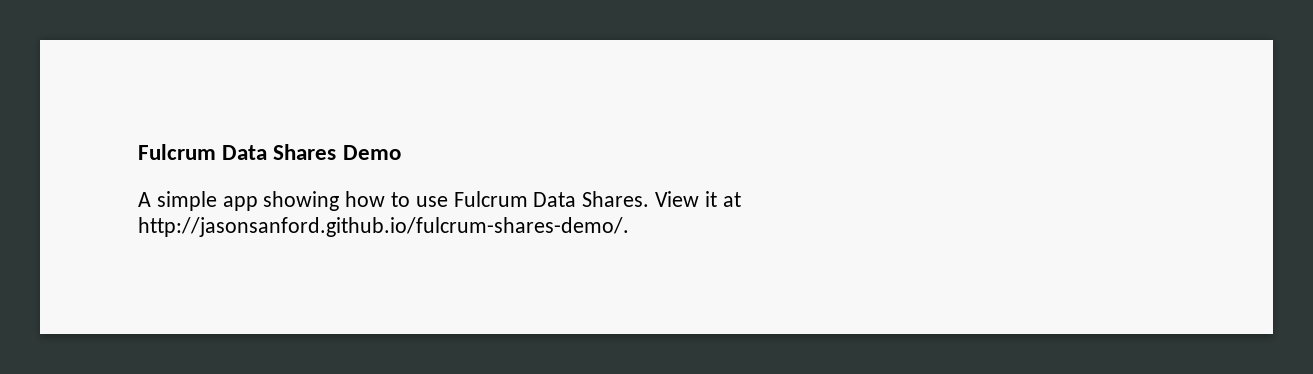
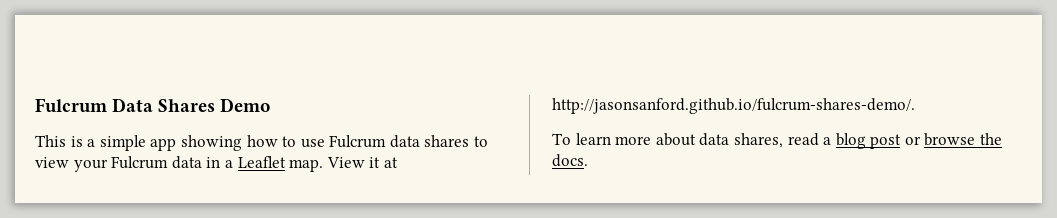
- A simple app showing how to use Fulcrum Data Shares. View it at http://jasonsanford.github.io/fulcrum-shares-demo/.
+ This is a simple app showing how to use Fulcrum data shares to view your Fulcrum data in a Leaflet map. View it at http://jasonsanford.github.io/fulcrum-shares-demo/.
+ To learn more about data shares, read a blog post or browse the docs.

